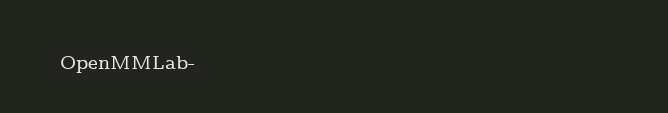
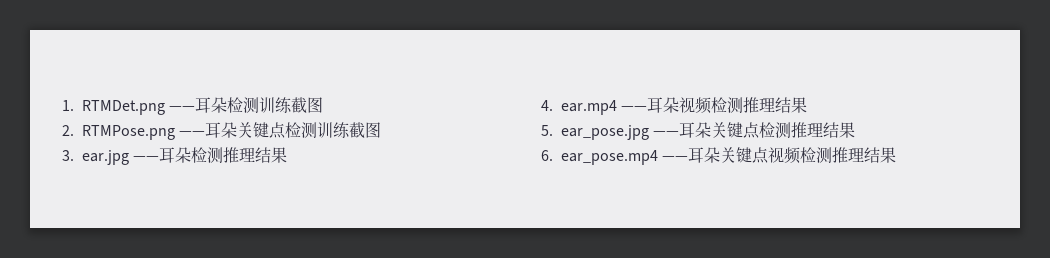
- OpenMMLab-
+ 1. RTMDet.png ——耳朵检测训练截图
+ 2. RTMPose.png ——耳朵关键点检测训练截图
+ 3. ear.jpg ——耳朵检测推理结果
+ 4. ear.mp4 ——耳朵视频检测推理结果
+ 5. ear_pose.jpg ——耳朵关键点检测推理结果
+ 6. ear_pose.mp4 ——耳朵关键点视频检测推理结果

